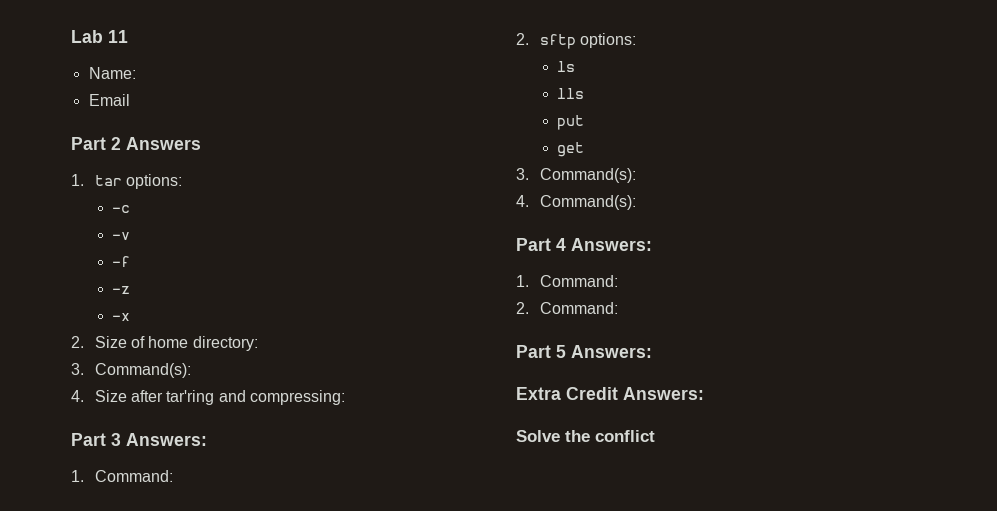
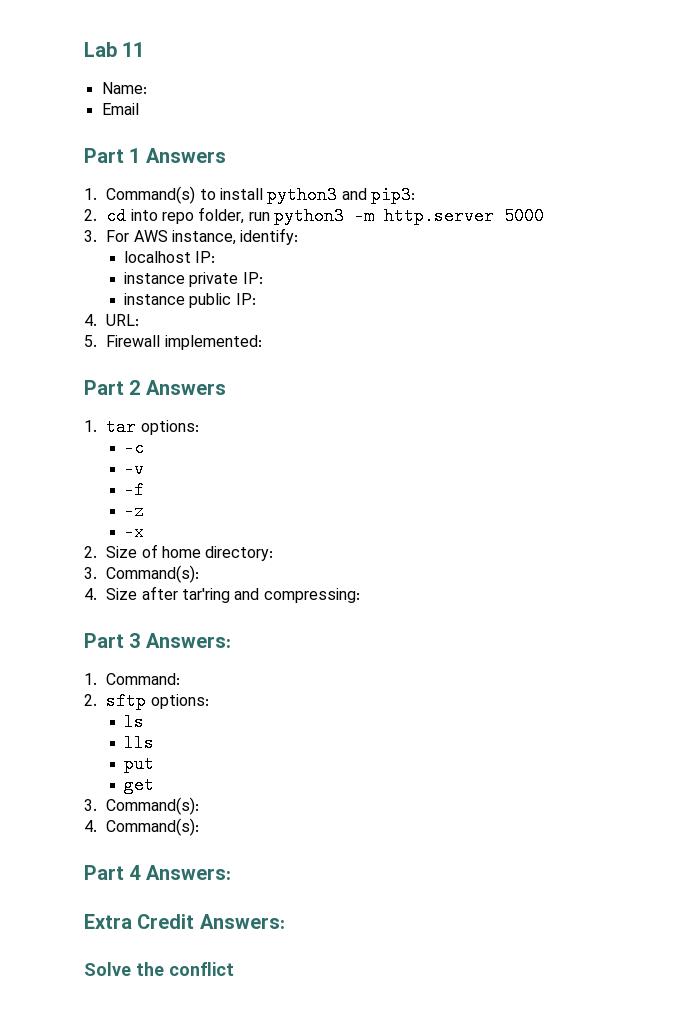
+ Part 1 Answers
+ 1. Command(s) to install python3 and pip3:
+ 2. cd into repo folder, run python3 -m http.server 5000
+ 3. For AWS instance, identify:
+ localhost IP:
+ instance private IP:
+ instance public IP:
+ 4. URL:
+ 5. Firewall implemented:
  Part 4 Answers:
- 1. Command:
- 2. Command:
- Part 5 Answers:

